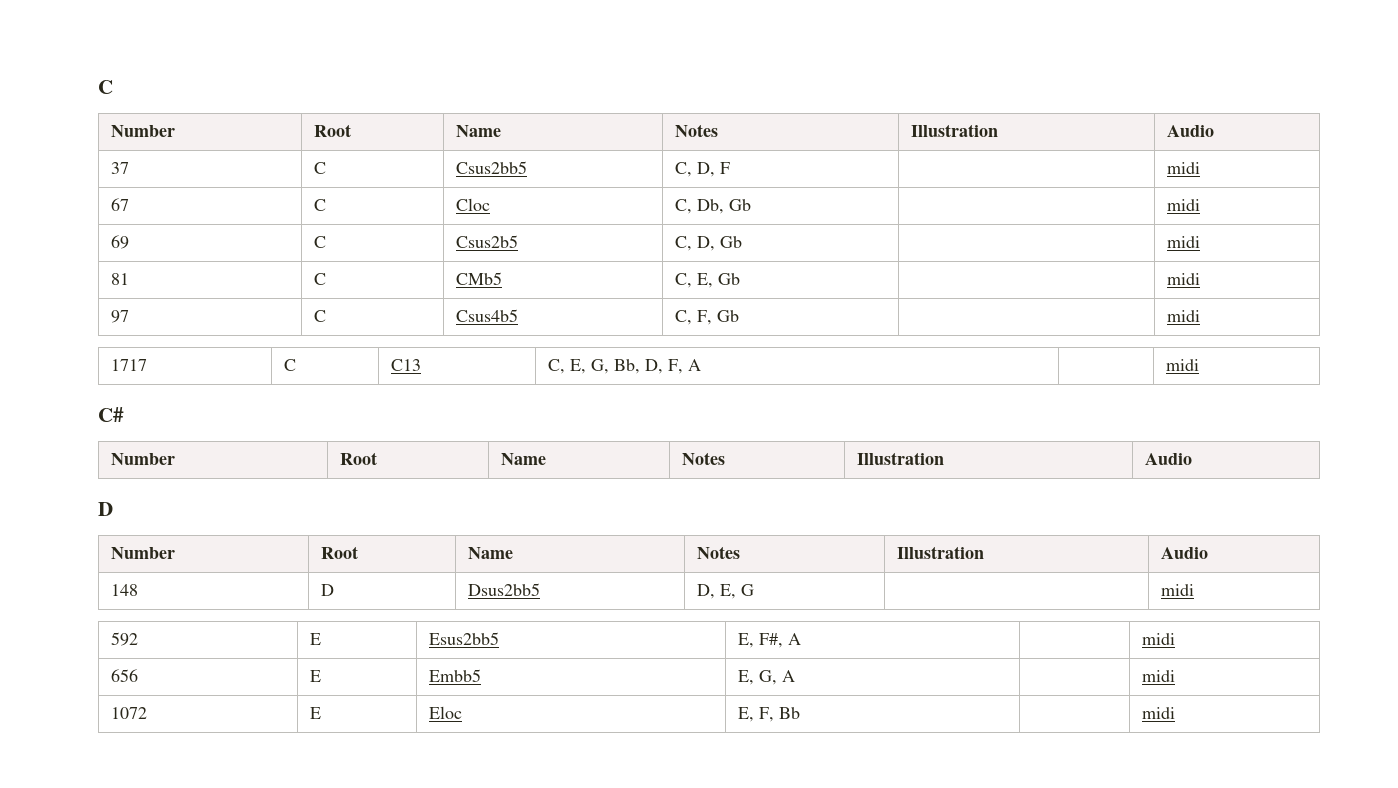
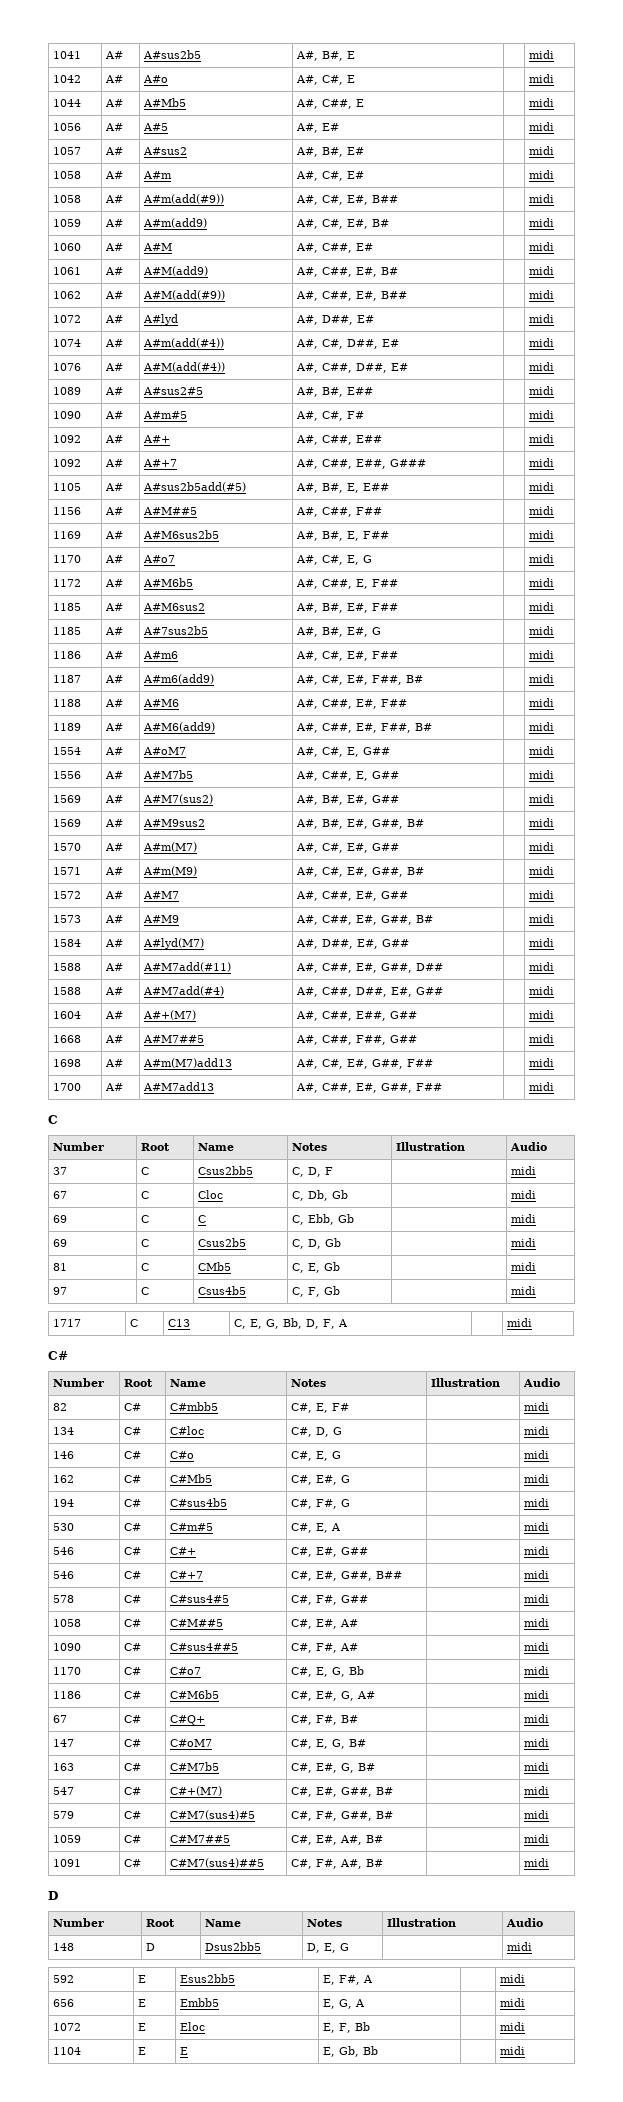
+ 1041 | A# | A#sus2b5 | A#, B#, E | | midi
+ 1042 | A# | A#o | A#, C#, E | | midi
+ 1044 | A# | A#Mb5 | A#, C##, E | | midi
+ 1056 | A# | A#5 | A#, E# | | midi
+ 1057 | A# | A#sus2 | A#, B#, E# | | midi
+ 1058 | A# | A#m | A#, C#, E# | | midi
+ 1058 | A# | A#m(add(#9)) | A#, C#, E#, B## | | midi
+ 1059 | A# | A#m(add9) | A#, C#, E#, B# | | midi
+ 1060 | A# | A#M | A#, C##, E# | | midi
+ 1061 | A# | A#M(add9) | A#, C##, E#, B# | | midi
+ 1062 | A# | A#M(add(#9)) | A#, C##, E#, B## | | midi
+ 1072 | A# | A#lyd | A#, D##, E# | | midi
+ 1074 | A# | A#m(add(#4)) | A#, C#, D##, E# | | midi
+ 1076 | A# | A#M(add(#4)) | A#, C##, D##, E# | | midi
+ 1089 | A# | A#sus2#5 | A#, B#, E## | | midi
+ 1090 | A# | A#m#5 | A#, C#, F# | | midi
+ 1092 | A# | A#+ | A#, C##, E## | | midi
+ 1092 | A# | A#+7 | A#, C##, E##, G### | | midi
+ 1105 | A# | A#sus2b5add(#5) | A#, B#, E, E## | | midi
+ 1156 | A# | A#M##5 | A#, C##, F## | | midi
+ 1169 | A# | A#M6sus2b5 | A#, B#, E, F## | | midi
+ 1170 | A# | A#o7 | A#, C#, E, G | | midi
+ 1172 | A# | A#M6b5 | A#, C##, E, F## | | midi
+ 1185 | A# | A#M6sus2 | A#, B#, E#, F## | | midi
+ 1185 | A# | A#7sus2b5 | A#, B#, E#, G | | midi
+ 1186 | A# | A#m6 | A#, C#, E#, F## | | midi
+ 1187 | A# | A#m6(add9) | A#, C#, E#, F##, B# | | midi
+ 1188 | A# | A#M6 | A#, C##, E#, F## | | midi
+ 1189 | A# | A#M6(add9) | A#, C##, E#, F##, B# | | midi
+ 1554 | A# | A#oM7 | A#, C#, E, G## | | midi
+ 1556 | A# | A#M7b5 | A#, C##, E, G## | | midi
+ 1569 | A# | A#M7(sus2) | A#, B#, E#, G## | | midi
+ 1569 | A# | A#M9sus2 | A#, B#, E#, G##, B# | | midi
+ 1570 | A# | A#m(M7) | A#, C#, E#, G## | | midi
+ 1571 | A# | A#m(M9) | A#, C#, E#, G##, B# | | midi
+ 1572 | A# | A#M7 | A#, C##, E#, G## | | midi
+ 1573 | A# | A#M9 | A#, C##, E#, G##, B# | | midi
+ 1584 | A# | A#lyd(M7) | A#, D##, E#, G## | | midi
+ 1588 | A# | A#M7add(#11) | A#, C##, E#, G##, D## | | midi
+ 1588 | A# | A#M7add(#4) | A#, C##, D##, E#, G## | | midi
+ 1604 | A# | A#+(M7) | A#, C##, E##, G## | | midi
+ 1668 | A# | A#M7##5 | A#, C##, F##, G## | | midi
+ 1698 | A# | A#m(M7)add13 | A#, C#, E#, G##, F## | | midi
+ 1700 | A# | A#M7add13 | A#, C##, E#, G##, F## | | midi
+ 69 | C | C | C, Ebb, Gb | | midi
+ 82 | C# | C#mbb5 | C#, E, F# | | midi
+ 134 | C# | C#loc | C#, D, G | | midi
+ 146 | C# | C#o | C#, E, G | | midi
+ 162 | C# | C#Mb5 | C#, E#, G | | midi
+ 194 | C# | C#sus4b5 | C#, F#, G | | midi
+ 530 | C# | C#m#5 | C#, E, A | | midi
+ 546 | C# | C#+ | C#, E#, G## | | midi
+ 546 | C# | C#+7 | C#, E#, G##, B## | | midi
+ 578 | C# | C#sus4#5 | C#, F#, G## | | midi
+ 1058 | C# | C#M##5 | C#, E#, A# | | midi
+ 1090 | C# | C#sus4##5 | C#, F#, A# | | midi
+ 1170 | C# | C#o7 | C#, E, G, Bb | | midi
+ 1186 | C# | C#M6b5 | C#, E#, G, A# | | midi
+ 67 | C# | C#Q+ | C#, F#, B# | | midi
+ 147 | C# | C#oM7 | C#, E, G, B# | | midi
+ 163 | C# | C#M7b5 | C#, E#, G, B# | | midi
+ 547 | C# | C#+(M7) | C#, E#, G##, B# | | midi
+ 579 | C# | C#M7(sus4)#5 | C#, F#, G##, B# | | midi
+ 1059 | C# | C#M7##5 | C#, E#, A#, B# | | midi
+ 1091 | C# | C#M7(sus4)##5 | C#, F#, A#, B# | | midi
+ 1104 | E | E | E, Gb, Bb | | midi

